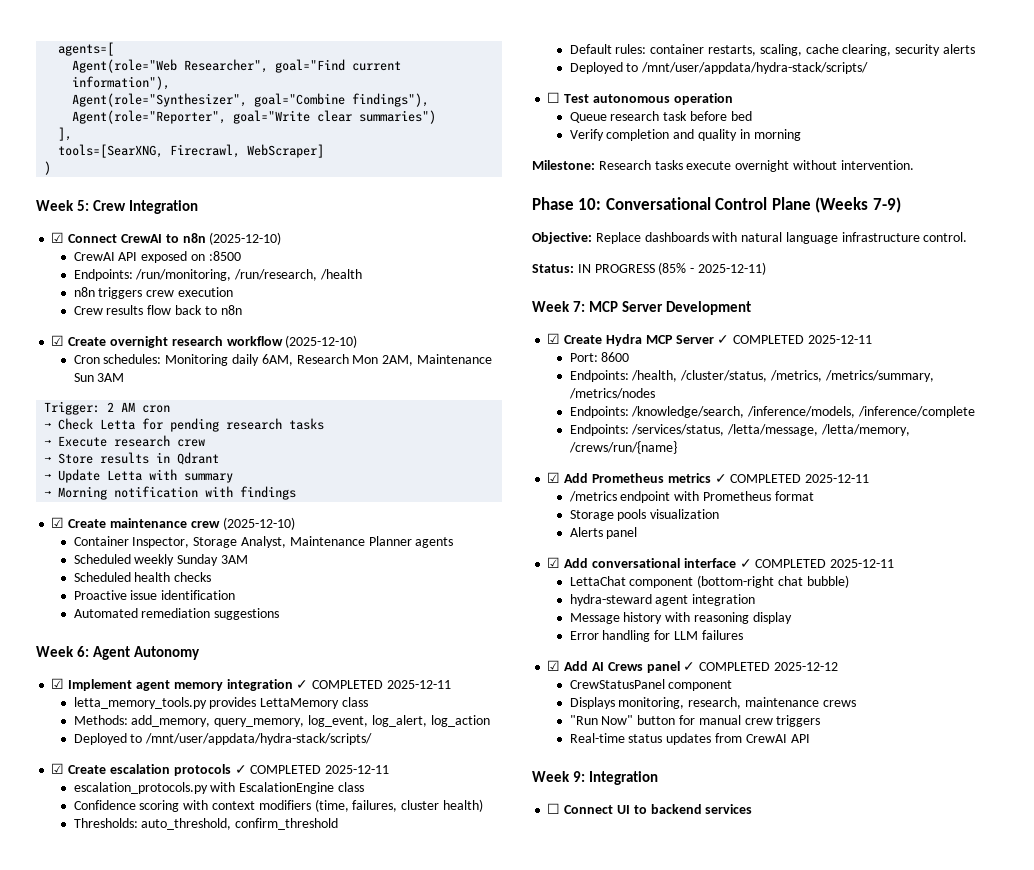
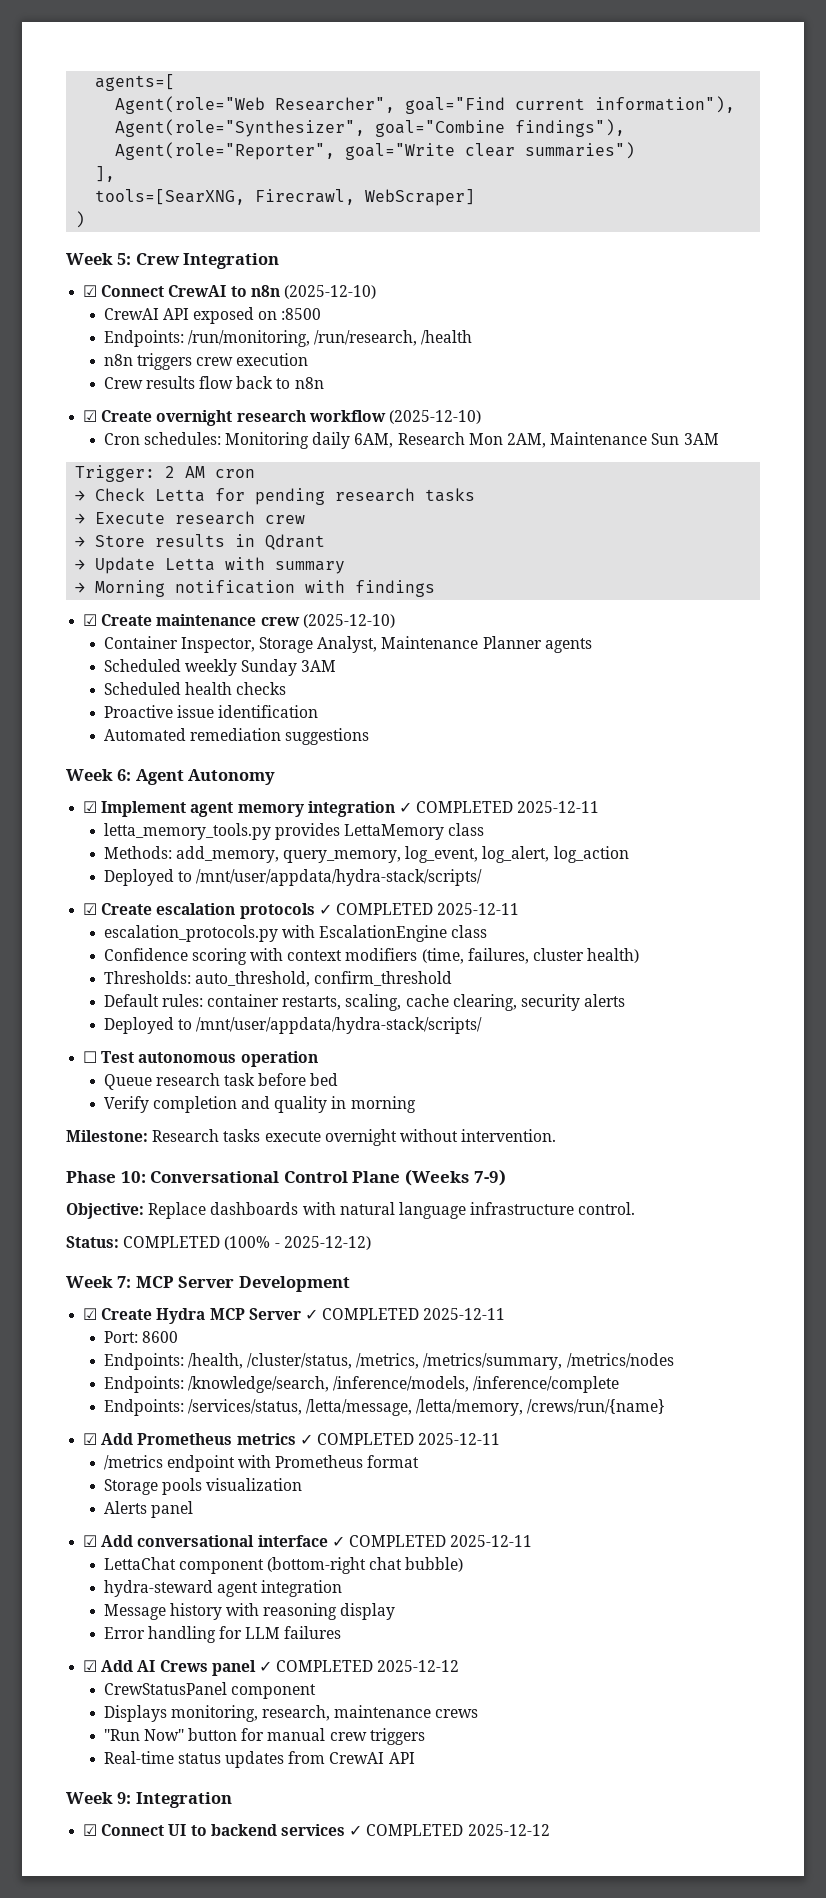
- Status: IN PROGRESS (85% - 2025-12-11)
+ Status: COMPLETED (100% - 2025-12-12)
- ☐ Connect UI to backend services
+ ☑ Connect UI to backend services ✓ COMPLETED 2025-12-12

